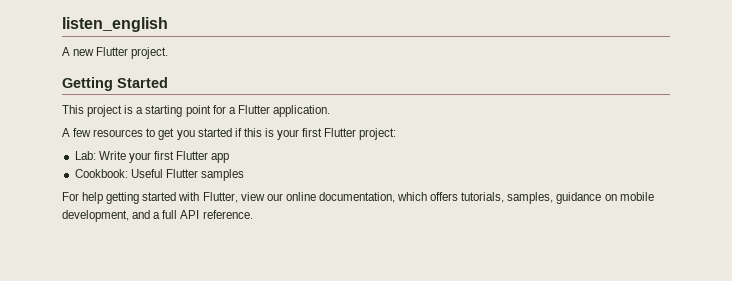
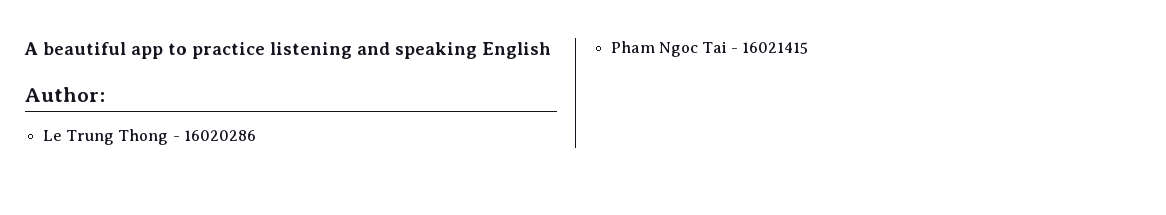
- listen_english
- A new Flutter project.
- Getting Started
- This project is a starting point for a Flutter application.
- A few resources to get you started if this is your first Flutter project:
- Lab: Write your first Flutter app
- Cookbook: Useful Flutter samples
- For help getting started with Flutter, view our online documentation, which offers tutorials, samples, guidance on mobile development, and a full API reference.
+ A beautiful app to practice listening and speaking English
+ Author:
+ Le Trung Thong - 16020286
+ Pham Ngoc Tai - 16021415

